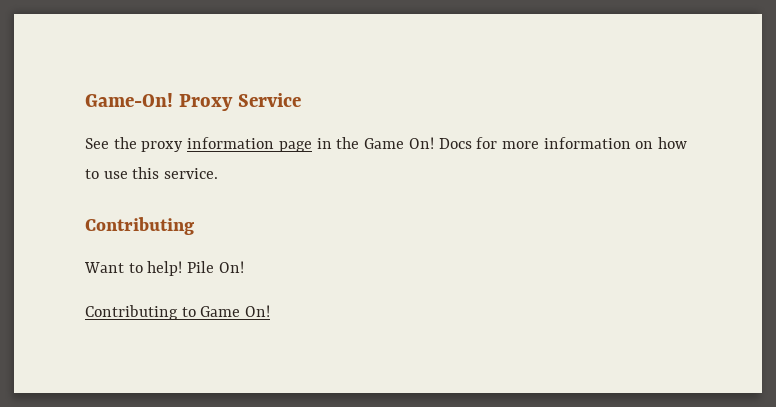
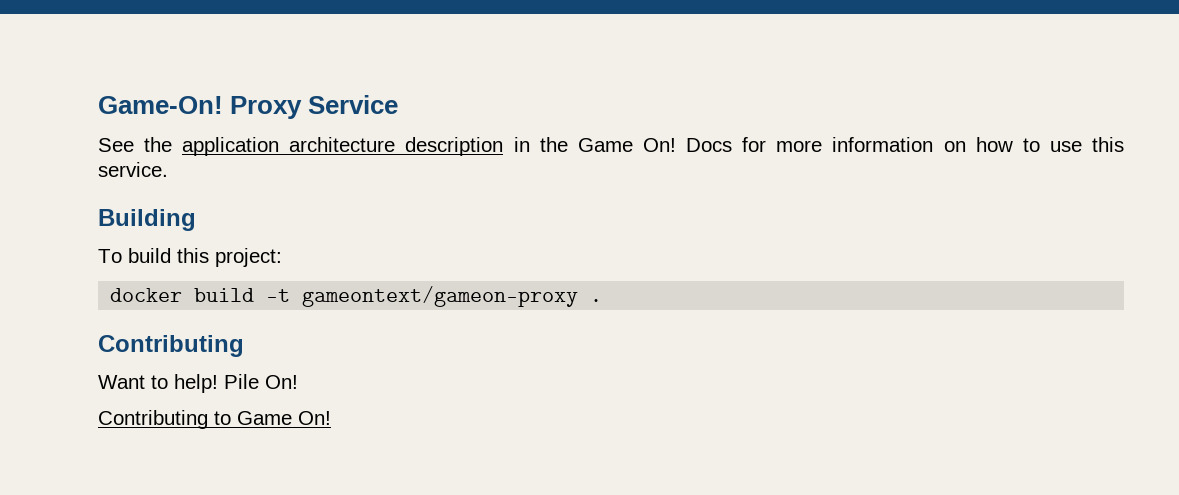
- See the proxy information page in the Game On!
+ See the application architecture description in the Game On!
+ Building
+ To build this project:
+ docker build -t gameontext/gameon-proxy .

